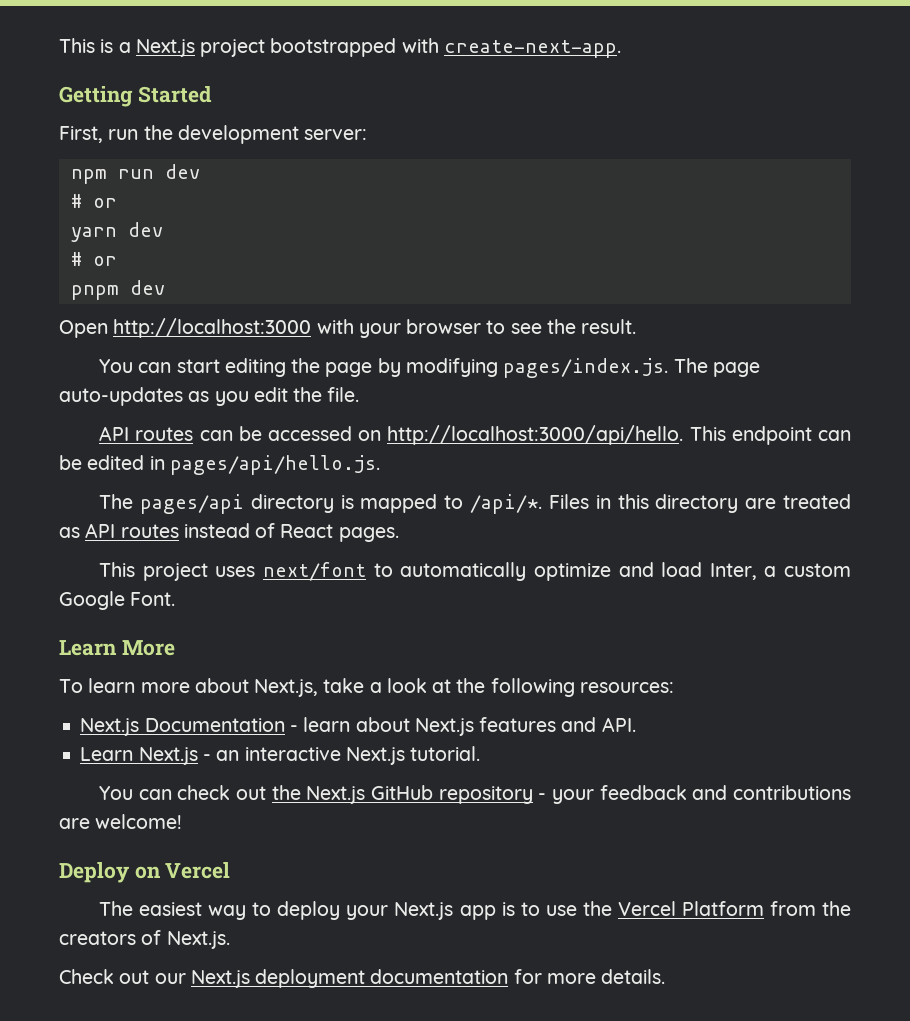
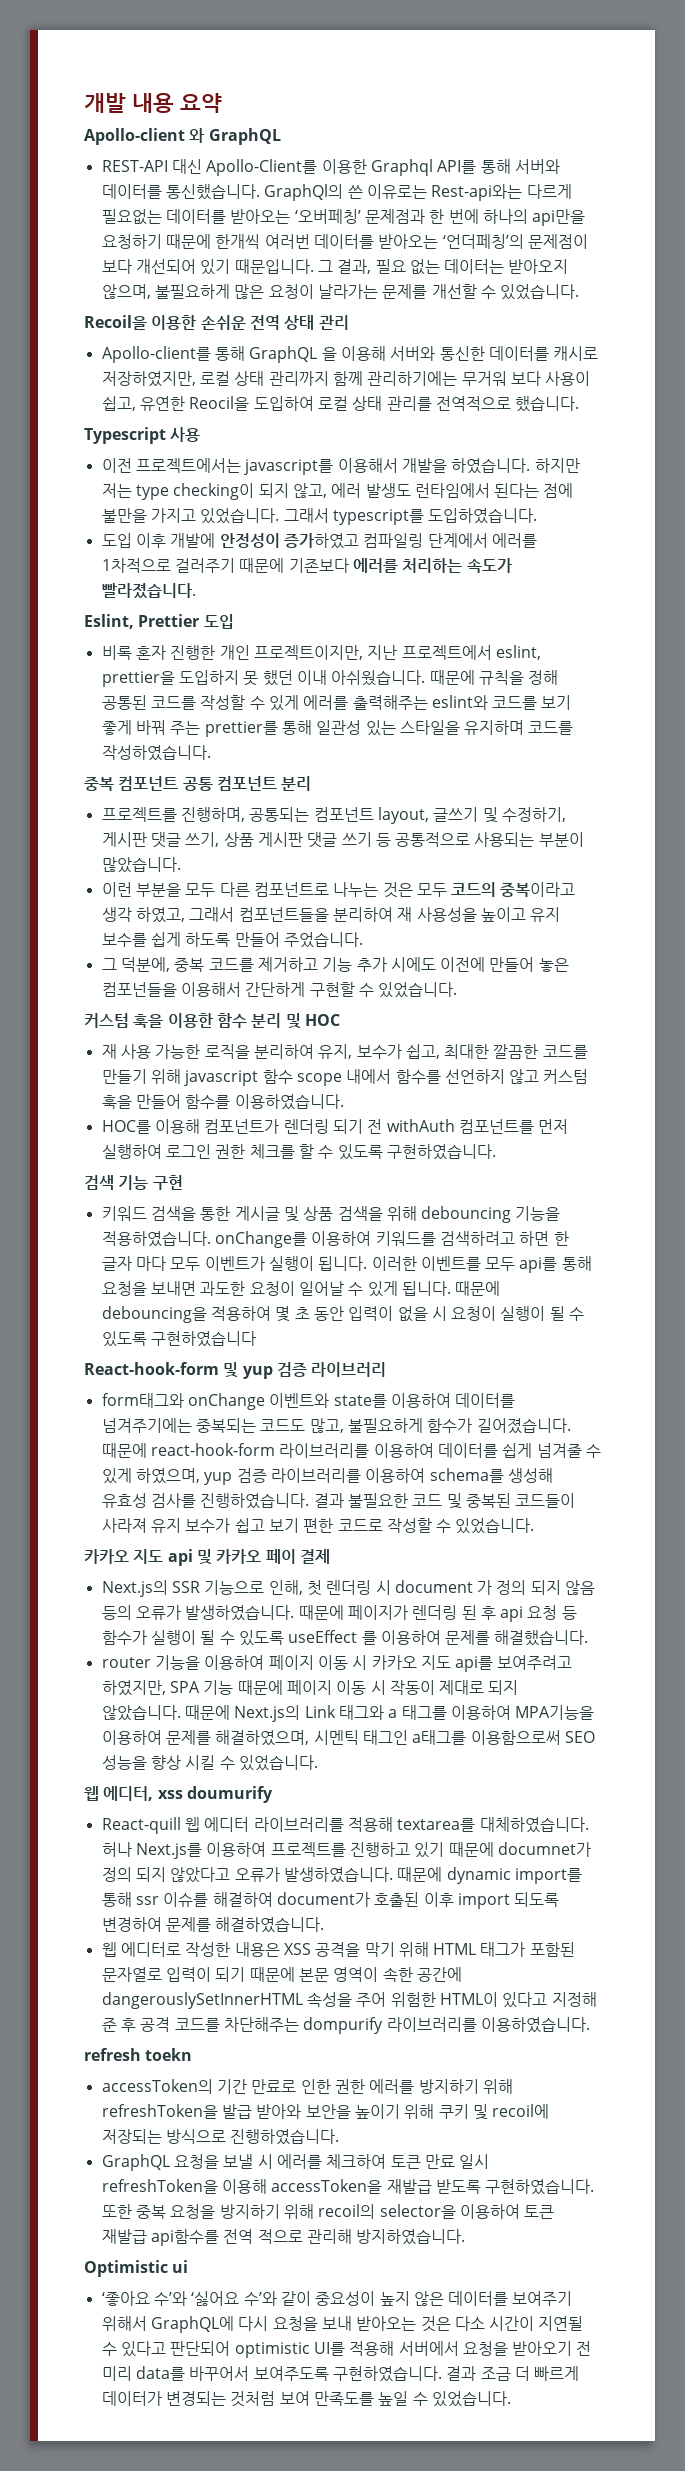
- This is a Next.js project bootstrapped with create-next-app.
- Getting Started
- First, run the development server:
- npm run dev
- # or
- yarn dev
- # or
- pnpm dev
- Open http://localhost:3000 with your browser to see the result.
- You can start editing the page by modifying pages/index.js. The page auto-updates as you edit the file.
- API routes can be accessed on http://localhost:3000/api/hello. This endpoint can be edited in pages/api/hello.js.
- The pages/api directory is mapped to /api/*. Files in this directory are treated as API routes instead of React pages.
- This project uses next/font to automatically optimize and load Inter, a custom Google Font.
- Learn More
- To learn more about Next.js, take a look at the following resources:
- Next.js Documentation - learn about Next.js features and API.
- Learn Next.js - an interactive Next.js tutorial.
- You can check out the Next.js GitHub repository - your feedback and contributions are welcome!
- Deploy on Vercel
- The easiest way to deploy your Next.js app is to use the Vercel Platform from the creators of Next.js.
- Check out our Next.js deployment documentation for more details.
+ 개발 내용 요약
+ Apollo-client 와 GraphQL
+ REST-API 대신 Apollo-Client를 이용한 Graphql API를 통해 서버와 데이터를 통신했습니다. GraphQl의 쓴 이유로는 Rest-api와는 다르게 필요없는 데이터를 받아오는 ‘오버페칭’ 문제점과 한 번에 하나의 api만을 요청하기 때문에 한개씩 여러번 데이터를 받아오는 ‘언더페칭’의 문제점이 보다 개선되어 있기 때문입니다. 그 결과, 필요 없는 데이터는 받아오지 않으며, 불필요하게 많은 요청이 날라가는 문제를 개선할 수 있었습니다.
+ Recoil을 이용한 손쉬운 전역 상태 관리
+ Apollo-client를 통해 GraphQL 을 이용해 서버와 통신한 데이터를 캐시로 저장하였지만, 로컬 상태 관리까지 함께 관리하기에는 무거워 보다 사용이 쉽고, 유연한 Reocil을 도입하여 로컬 상태 관리를 전역적으로 했습니다.
+ Typescript 사용
+ 이전 프로젝트에서는 javascript를 이용해서 개발을 하였습니다. 하지만 저는 type checking이 되지 않고, 에러 발생도 런타임에서 된다는 점에 불만을 가지고 있었습니다. 그래서 typescript를 도입하였습니다.
+ 도입 이후 개발에 안정성이 증가하였고 컴파일링 단계에서 에러를 1차적으로 걸러주기 때문에 기존보다 에러를 처리하는 속도가 빨라졌습니다.
+ Eslint, Prettier 도입
+ 비록 혼자 진행한 개인 프로젝트이지만, 지난 프로젝트에서 eslint, prettier을 도입하지 못 했던 이내 아쉬웠습니다. 때문에 규칙을 정해 공통된 코드를 작성할 수 있게 에러를 출력해주는 eslint와 코드를 보기 좋게 바꿔 주는 prettier를 통해 일관성 있는 스타일을 유지하며 코드를 작성하였습니다.
+ 중복 컴포넌트 공통 컴포넌트 분리
+ 프로젝트를 진행하며, 공통되는 컴포넌트 layout, 글쓰기 및 수정하기, 게시판 댓글 쓰기, 상품 게시판 댓글 쓰기 등 공통적으로 사용되는 부분이 많았습니다.
+ 이런 부분을 모두 다른 컴포넌트로 나누는 것은 모두 코드의 중복이라고 생각 하였고, 그래서 컴포넌트들을 분리하여 재 사용성을 높이고 유지 보수를 쉽게 하도록 만들어 주었습니다.
+ 그 덕분에, 중복 코드를 제거하고 기능 추가 시에도 이전에 만들어 놓은 컴포넌들을 이용해서 간단하게 구현할 수 있었습니다.
+ 커스텀 훅을 이용한 함수 분리 및 HOC
+ 재 사용 가능한 로직을 분리하여 유지, 보수가 쉽고, 최대한 깔끔한 코드를 만들기 위해 javascript 함수 scope 내에서 함수를 선언하지 않고 커스텀 훅을 만들어 함수를 이용하였습니다.
+ HOC를 이용해 컴포넌트가 렌더링 되기 전 withAuth 컴포넌트를 먼저 실행하여 로그인 권한 체크를 할 수 있도록 구현하였습니다.
+ 검색 기능 구현
+ 키워드 검색을 통한 게시글 및 상품 검색을 위해 debouncing 기능을 적용하였습니다. onChange를 이용하여 키워드를 검색하려고 하면 한 글자 마다 모두 이벤트가 실행이 됩니다. 이러한 이벤트를 모두 api를 통해 요청을 보내면 과도한 요청이 일어날 수 있게 됩니다. 때문에 debouncing을 적용하여 몇 초 동안 입력이 없을 시 요청이 실행이 될 수 있도록 구현하였습니다
+ React-hook-form 및 yup 검증 라이브러리
+ form태그와 onChange 이벤트와 state를 이용하여 데이터를 넘겨주기에는 중복되는 코드도 많고, 불필요하게 함수가 길어졌습니다. 때문에 react-hook-form 라이브러리를 이용하여 데이터를 쉽게 넘겨줄 수 있게 하였으며, yup 검증 라이브러리를 이용하여 schema를 생성해 유효성 검사를 진행하였습니다. 결과 불필요한 코드 및 중복된 코드들이 사라져 유지 보수가 쉽고 보기 편한 코드로 작성할 수 있었습니다.
+ 카카오 지도 api 및 카카오 페이 결제
+ Next.js의 SSR 기능으로 인해, 첫 렌더링 시 document 가 정의 되지 않음 등의 오류가 발생하였습니다. 때문에 페이지가 렌더링 된 후 api 요청 등 함수가 실행이 될 수 있도록 useEffect 를 이용하여 문제를 해결했습니다.
+ router 기능을 이용하여 페이지 이동 시 카카오 지도 api를 보여주려고 하였지만, SPA 기능 때문에 페이지 이동 시 작동이 제대로 되지 않았습니다. 때문에 Next.js의 Link 태그와 a 태그를 이용하여 MPA기능을 이용하여 문제를 해결하였으며, 시멘틱 태그인 a태그를 이용함으로써 SEO 성능을 향상 시킬 수 있었습니다.
+ 웹 에디터, xss doumurify
+ React-quill 웹 에디터 라이브러리를 적용해 textarea를 대체하였습니다. 허나 Next.js를 이용하여 프로젝트를 진행하고 있기 때문에 documnet가 정의 되지 않았다고 오류가 발생하였습니다. 때문에 dynamic import를 통해 ssr 이슈를 해결하여 document가 호출된 이후 import 되도록 변경하여 문제를 해결하였습니다.
+ 웹 에디터로 작성한 내용은 XSS 공격을 막기 위해 HTML 태그가 포함된 문자열로 입력이 되기 때문에 본문 영역이 속한 공간에 dangerouslySetInnerHTML 속성을 주어 위험한 HTML이 있다고 지정해 준 후 공격 코드를 차단해주는 dompurify 라이브러리를 이용하였습니다.
+ refresh toekn
+ accessToken의 기간 만료로 인한 권한 에러를 방지하기 위해 refreshToken을 발급 받아와 보안을 높이기 위해 쿠키 및 recoil에 저장되는 방식으로 진행하였습니다.
+ GraphQL 요청을 보낼 시 에러를 체크하여 토큰 만료 일시 refreshToken을 이용해 accessToken을 재발급 받도록 구현하였습니다. 또한 중복 요청을 방지하기 위해 recoil의 selector을 이용하여 토큰 재발급 api함수를 전역 적으로 관리해 방지하였습니다.
+ Optimistic ui
+ ‘좋아요 수’와 ‘싫어요 수’와 같이 중요성이 높지 않은 데이터를 보여주기 위해서 GraphQL에 다시 요청을 보내 받아오는 것은 다소 시간이 지연될 수 있다고 판단되어 optimistic UI를 적용해 서버에서 요청을 받아오기 전 미리 data를 바꾸어서 보여주도록 구현하였습니다. 결과 조금 더 빠르게 데이터가 변경되는 것처럼 보여 만족도를 높일 수 있었습니다.

